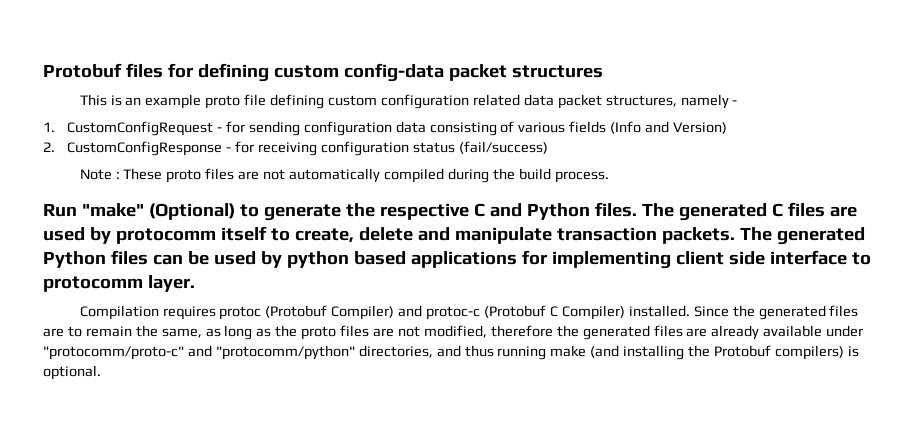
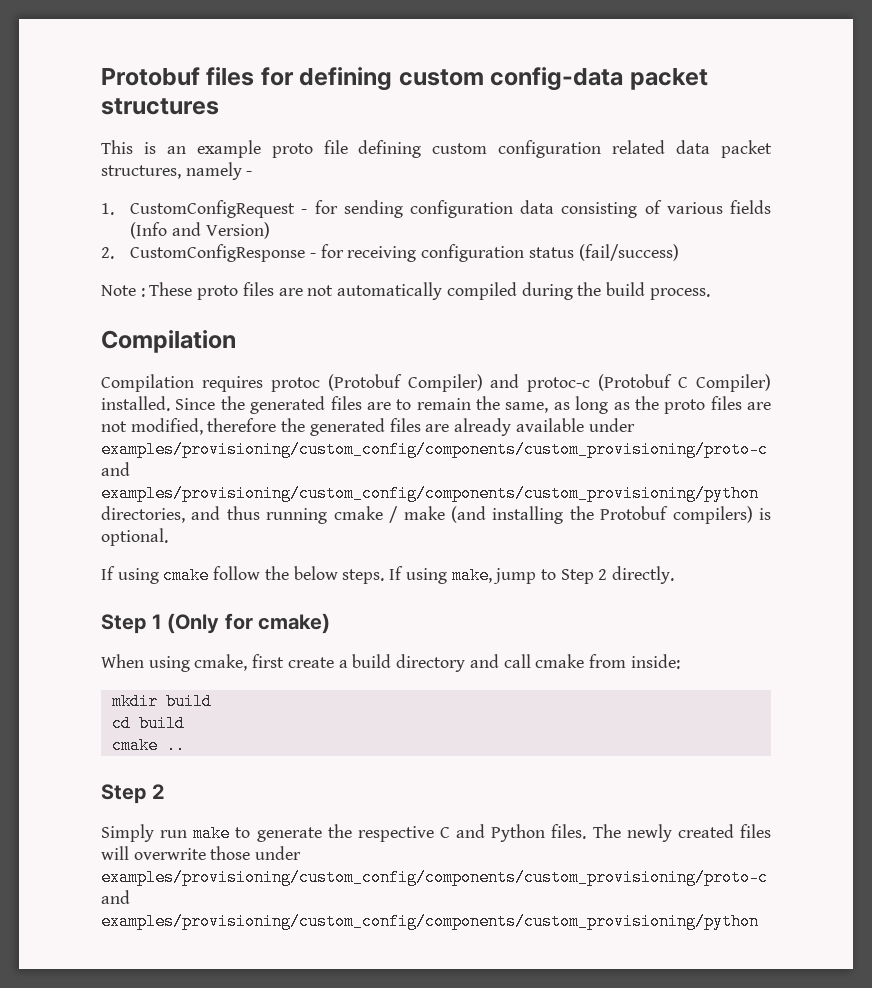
  Note : These proto files are not automatically compiled during the build process.
- Run "make" (Optional) to generate the respective C and Python files. The generated C files are used by protocomm itself to create, delete and manipulate transaction packets. The generated Python files can be used by python based applications for implementing client side interface to protocomm layer.
+ Compilation
- Since the generated files are to remain the same, as long as the proto files are not modified, therefore the generated files are already available under "protocomm/proto-c" and "protocomm/python" directories, and thus running make (and installing the Protobuf compilers) is optional.
+ Since the generated files are to remain the same, as long as the proto files are not modified, therefore the generated files are already available under examples/provisioning/custom_config/components/custom_provisioning/proto-c and examples/provisioning/custom_config/components/custom_provisioning/python directories, and thus running cmake / make (and installing the Protobuf compilers) is optional.
+ If using cmake follow the below steps. If using make, jump to Step 2 directly.
+ Step 1 (Only for cmake)
+ When using cmake, first create a build directory and call cmake from inside:
+ mkdir build
+ cd build
+ cmake ..
+ Step 2
+ Simply run make to generate the respective C and Python files. The newly created files will overwrite those under examples/provisioning/custom_config/components/custom_provisioning/proto-c and examples/provisioning/custom_config/components/custom_provisioning/python

